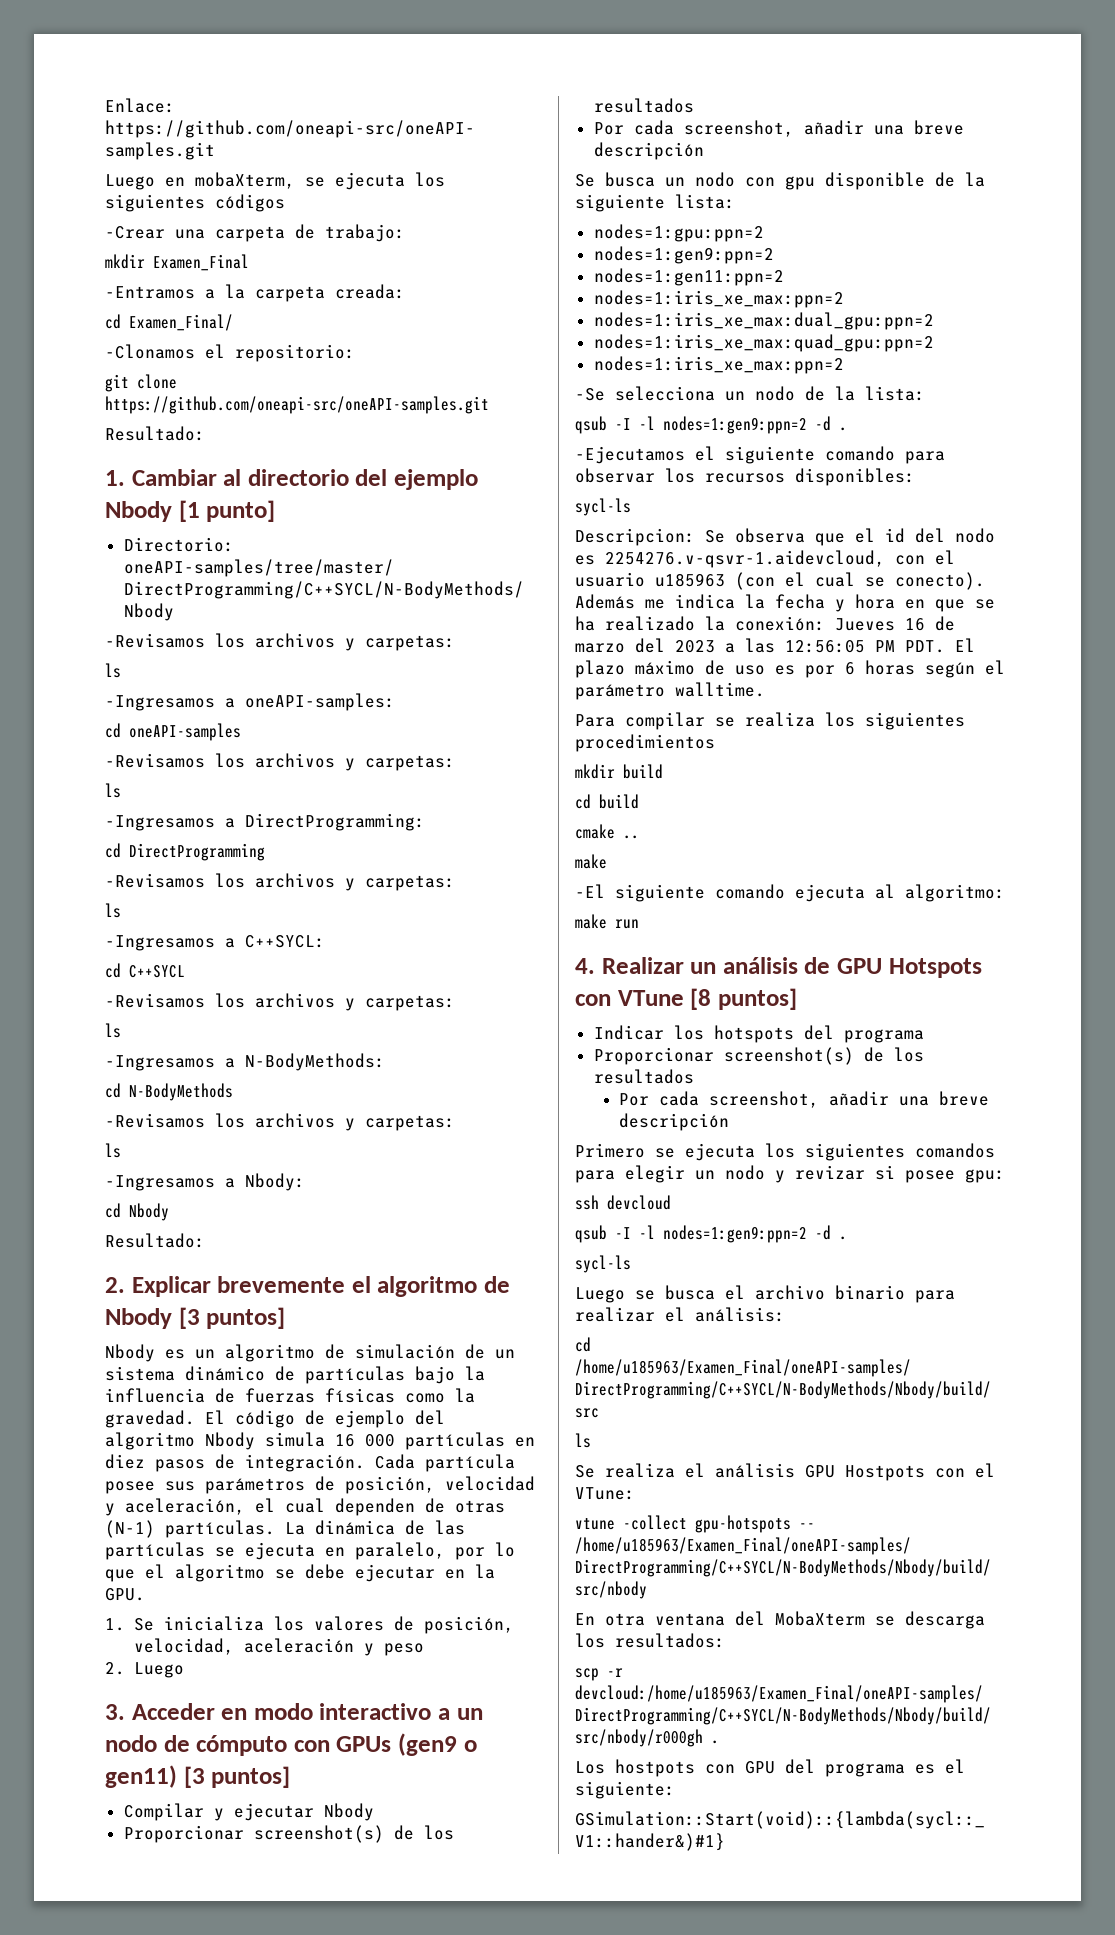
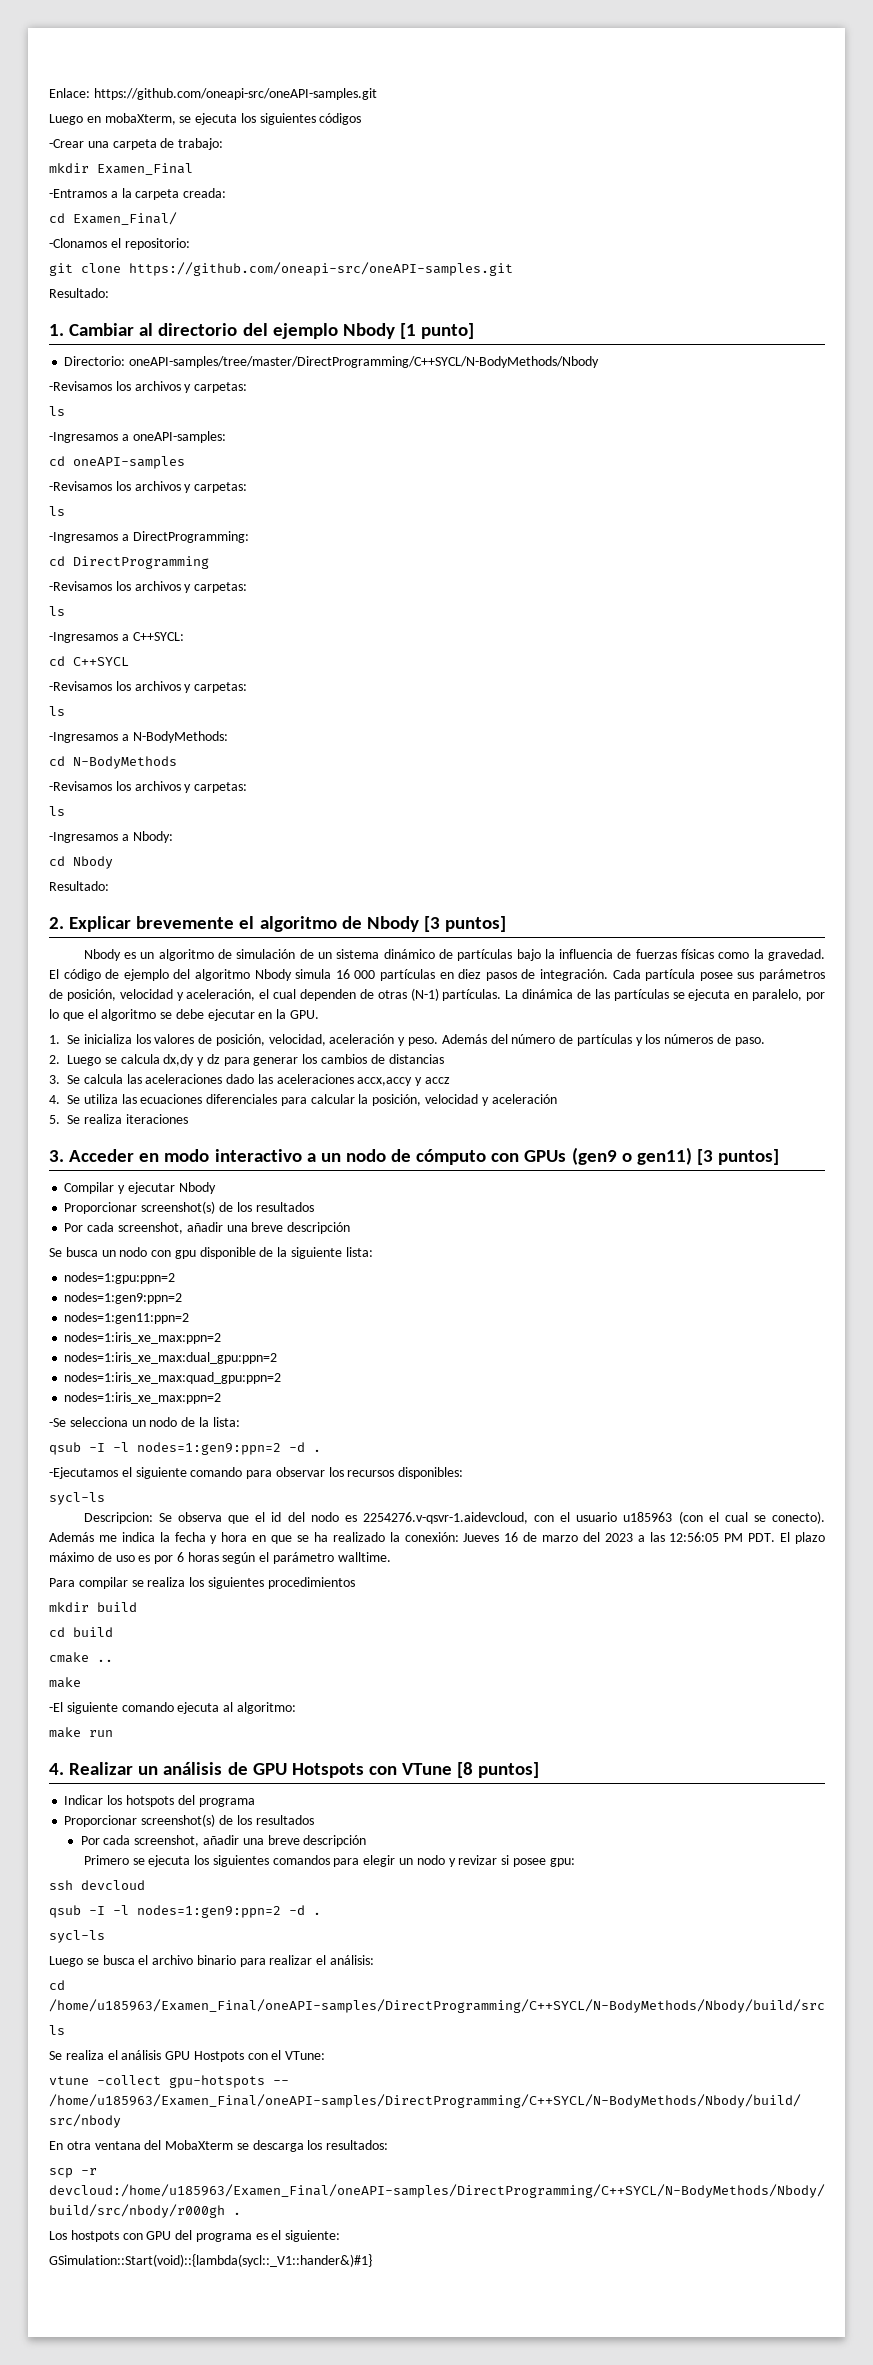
- 1. Se inicializa los valores de posición, velocidad, aceleración y peso
- 2. Luego
+ 1. Se inicializa los valores de posición, velocidad, aceleración y peso. Además del número de partículas y los números de paso.
+ 2. Luego se calcula dx,dy y dz para generar los cambios de distancias
+ 3. Se calcula las aceleraciones dado las aceleraciones accx,accy y accz
+ 4. Se utiliza las ecuaciones diferenciales para calcular la posición, velocidad y aceleración
+ 5. Se realiza iteraciones

